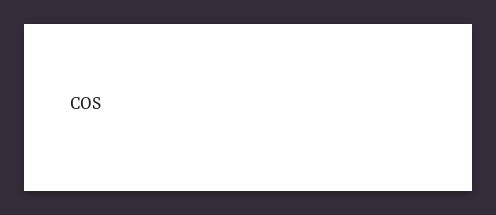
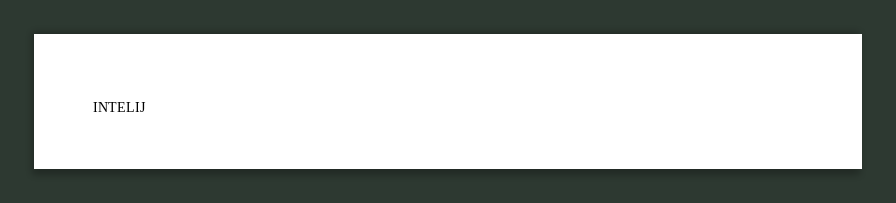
- COS
+ INTELIJ

